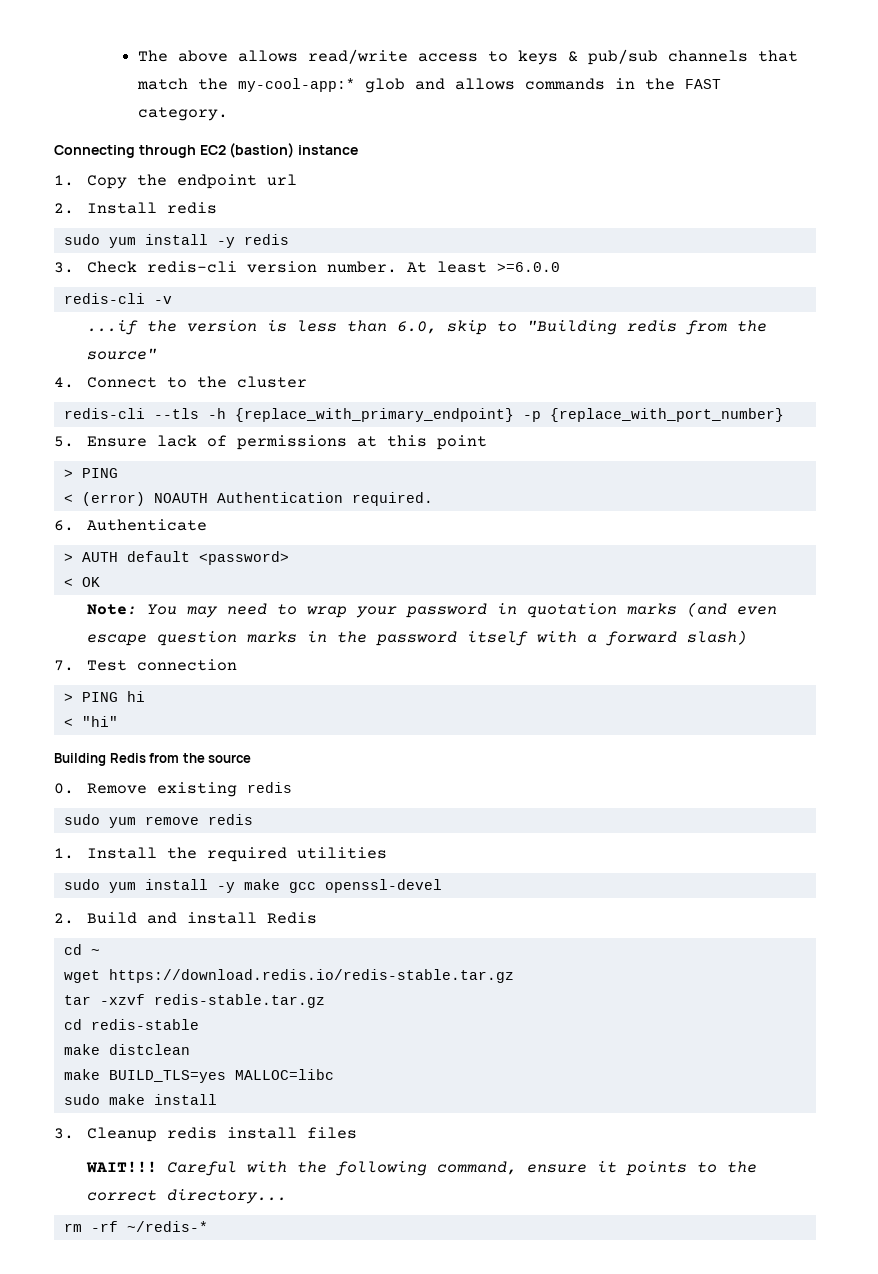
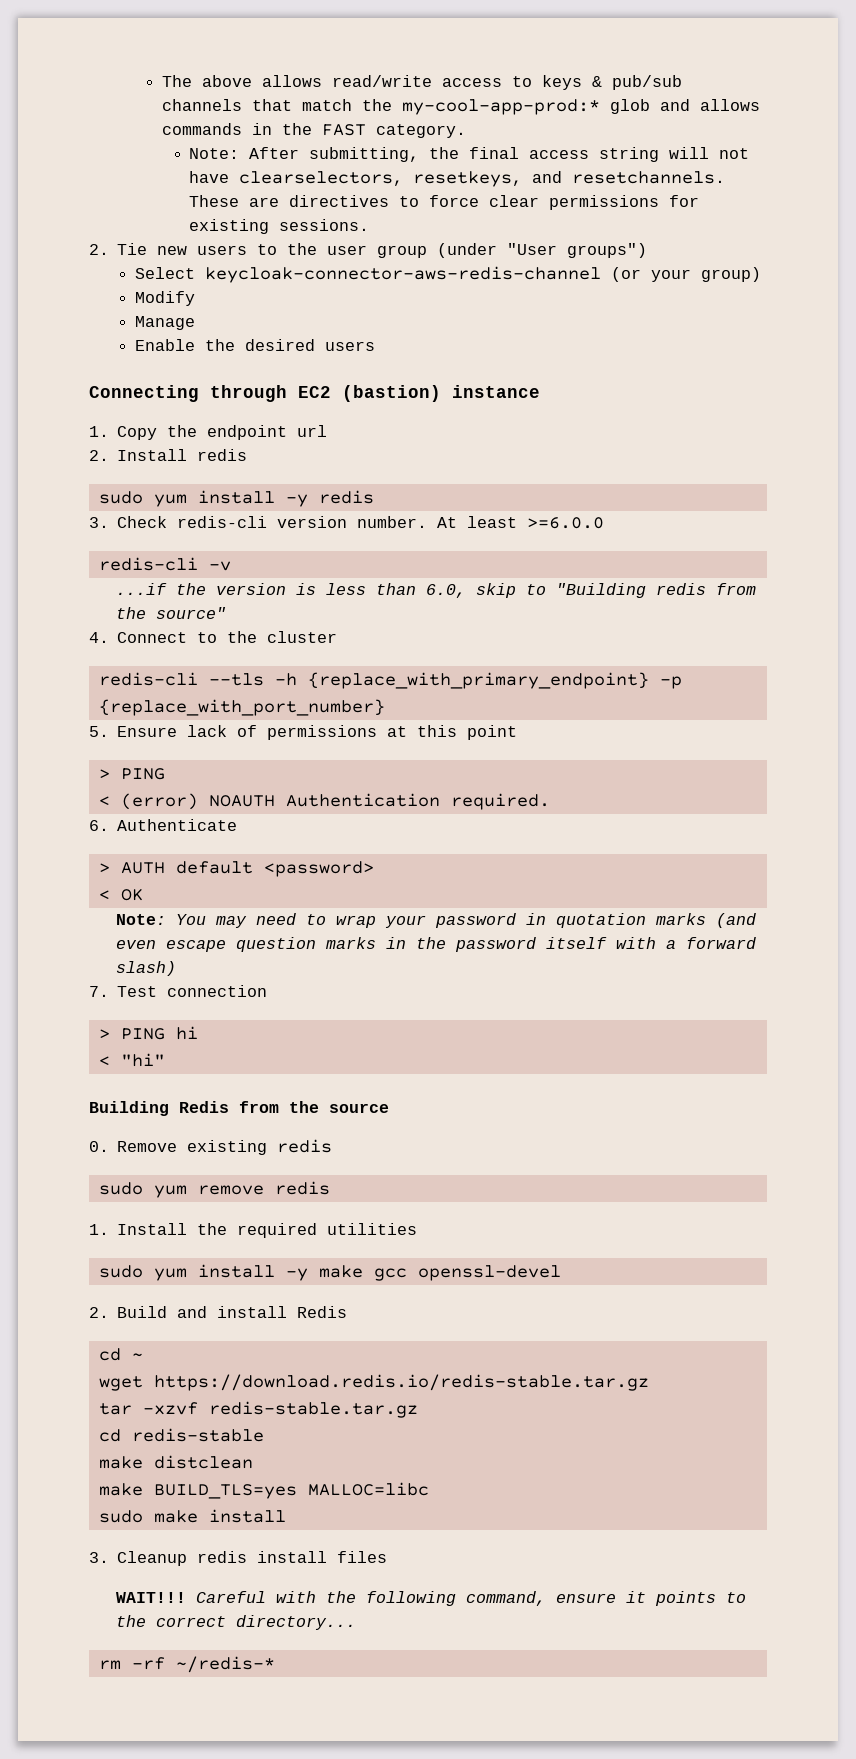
- The above allows read/write access to keys & pub/sub channels that match the my-cool-app:* glob and allows commands in the FAST category.
+ The above allows read/write access to keys & pub/sub channels that match the my-cool-app-prod:* glob and allows commands in the FAST category.
+ Note: After submitting, the final access string will not have clearselectors, resetkeys, and resetchannels. These are directives to force clear permissions for existing sessions.
+ 2. Tie new users to the user group (under "User groups")
+ Select keycloak-connector-aws-redis-channel (or your group)
+ Modify
+ Manage
+ Enable the desired users

